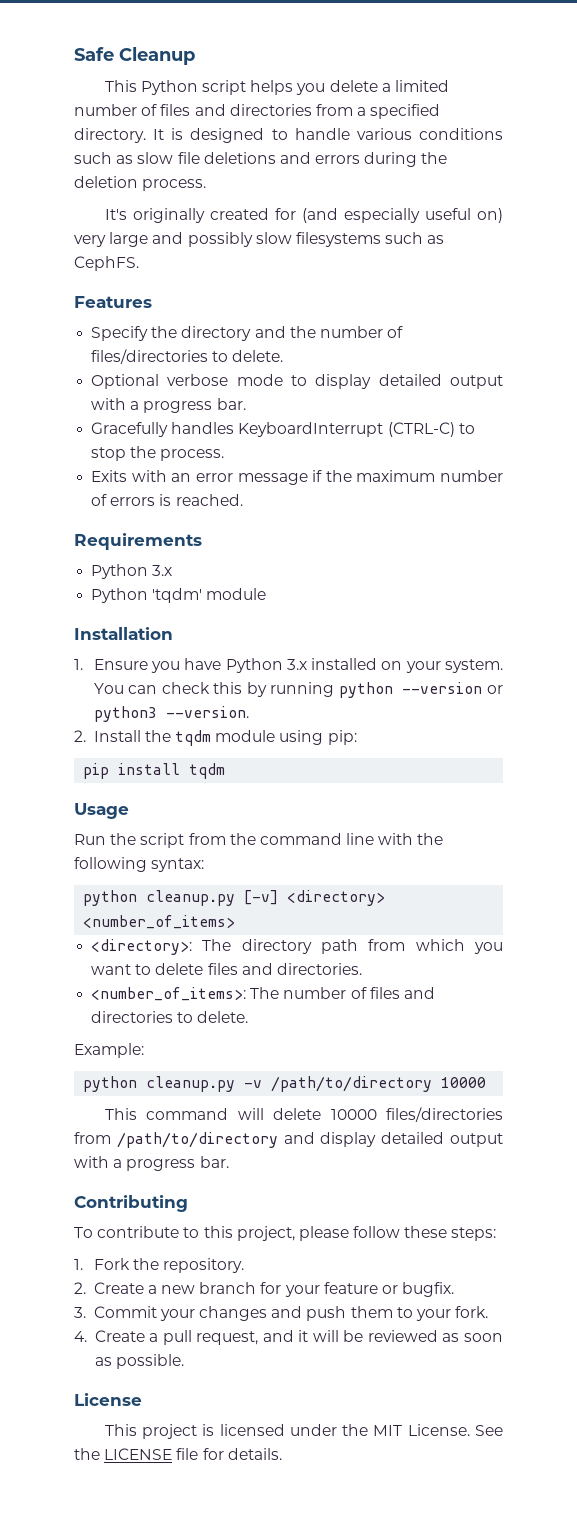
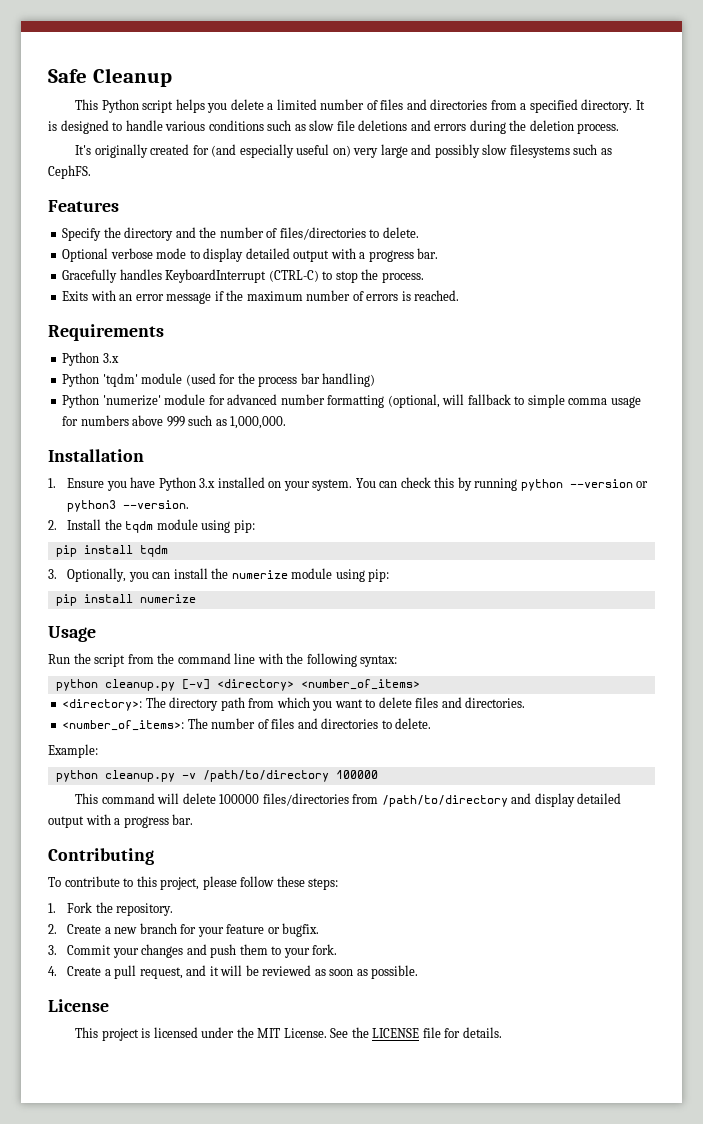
- Python 'tqdm' module
+ Python 'tqdm' module (used for the process bar handling)
+ Python 'numerize' module for advanced number formatting (optional, will fallback to simple comma usage for numbers above 999 such as 1,000,000.
+ 3. Optionally, you can install the numerize module using pip:
+ pip install numerize
- python cleanup.py -v /path/to/directory 10000
+ python cleanup.py -v /path/to/directory 100000
- This command will delete 10000 files/directories from /path/to/directory and display detailed output with a progress bar.
+ This command will delete 100000 files/directories from /path/to/directory and display detailed output with a progress bar.

